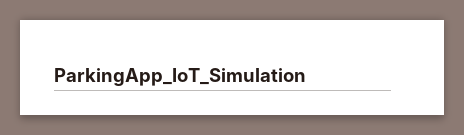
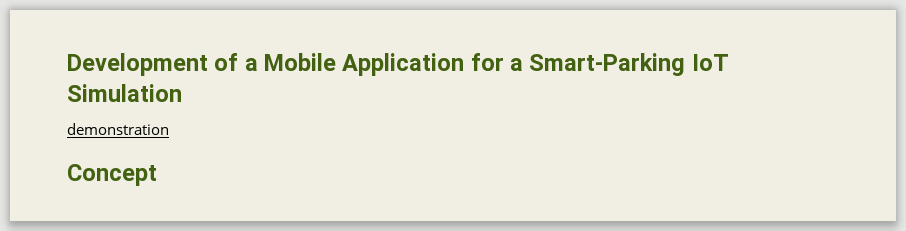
- ParkingApp_IoT_Simulation
+ Development of a Mobile Application for a Smart-Parking IoT Simulation
+ demonstration
+ Concept

